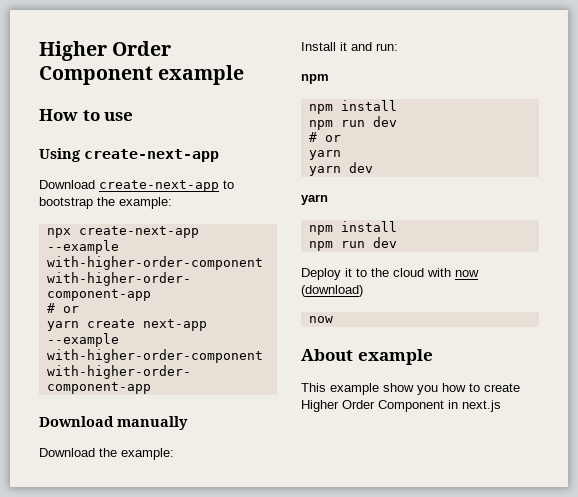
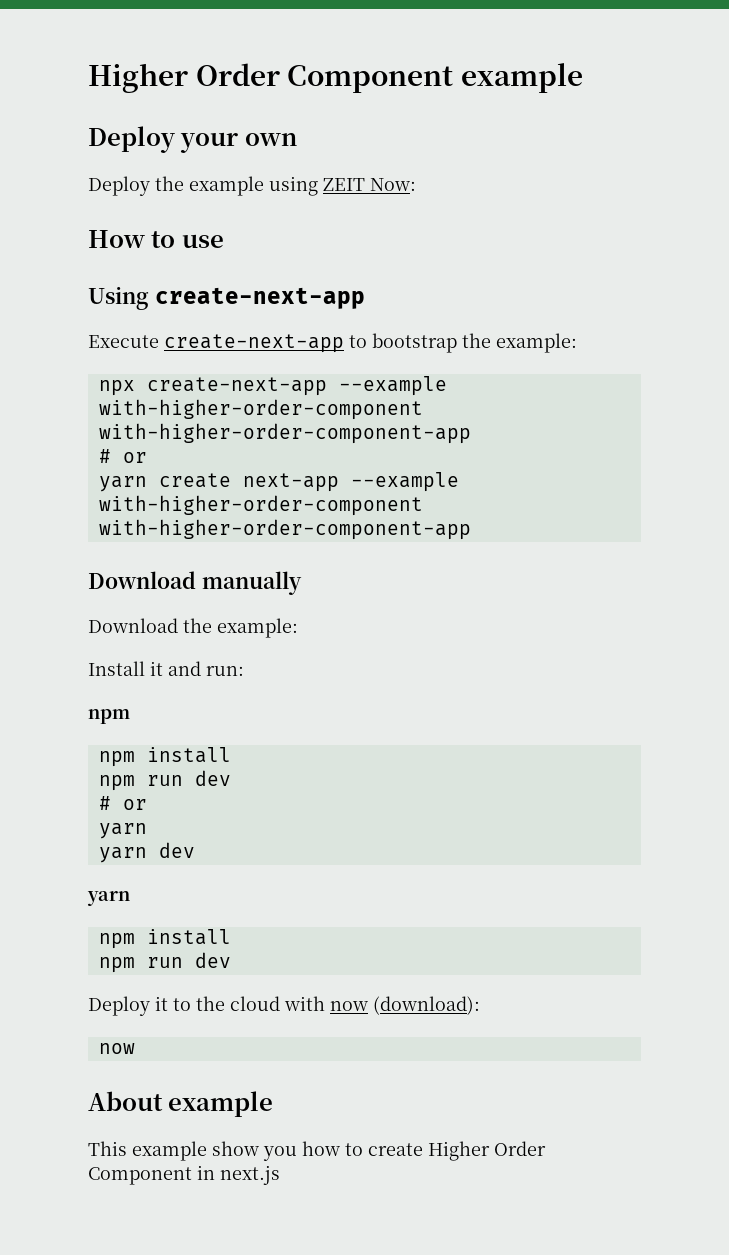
+ Deploy your own
+ Deploy the example using ZEIT Now:
- Download create-next-app to bootstrap the example:
+ Execute create-next-app to bootstrap the example:
- Deploy it to the cloud with now (download)
+ Deploy it to the cloud with now (download):

